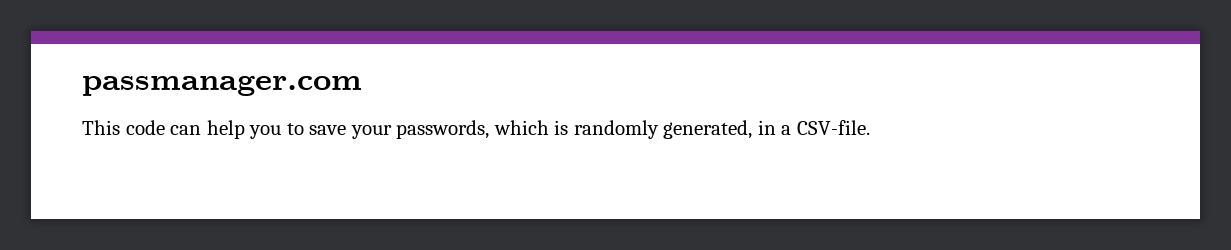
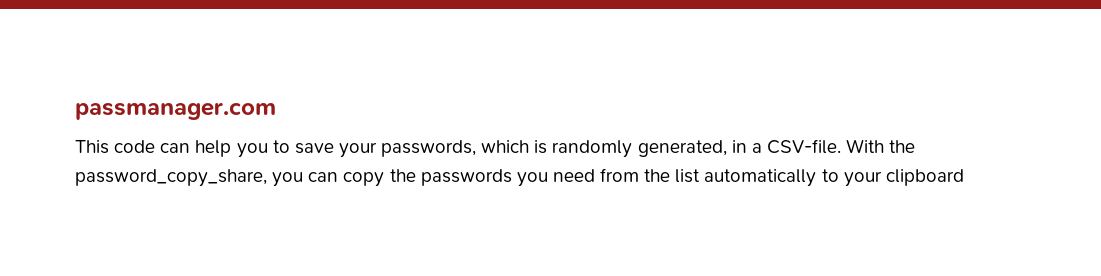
+ With the password_copy_share, you can copy the passwords you need from the list automatically to your clipboard

